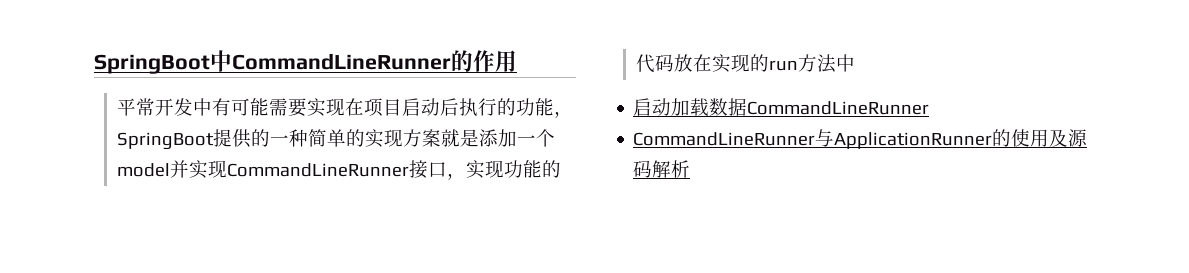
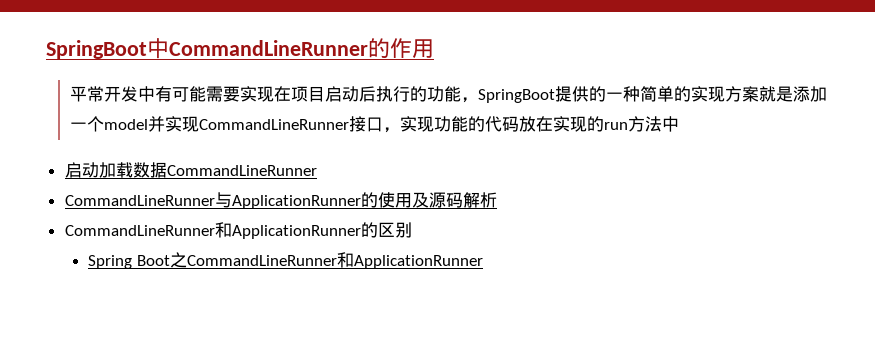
+ CommandLineRunner和ApplicationRunner的区别
+ Spring Boot之CommandLineRunner和ApplicationRunner

